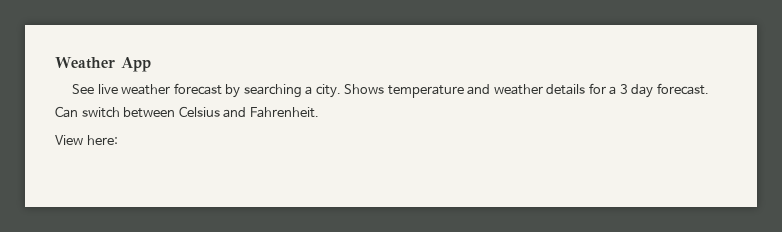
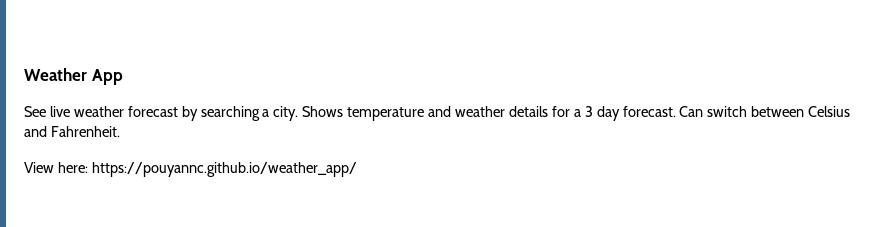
- View here:
+ View here: https://pouyannc.github.io/weather_app/

